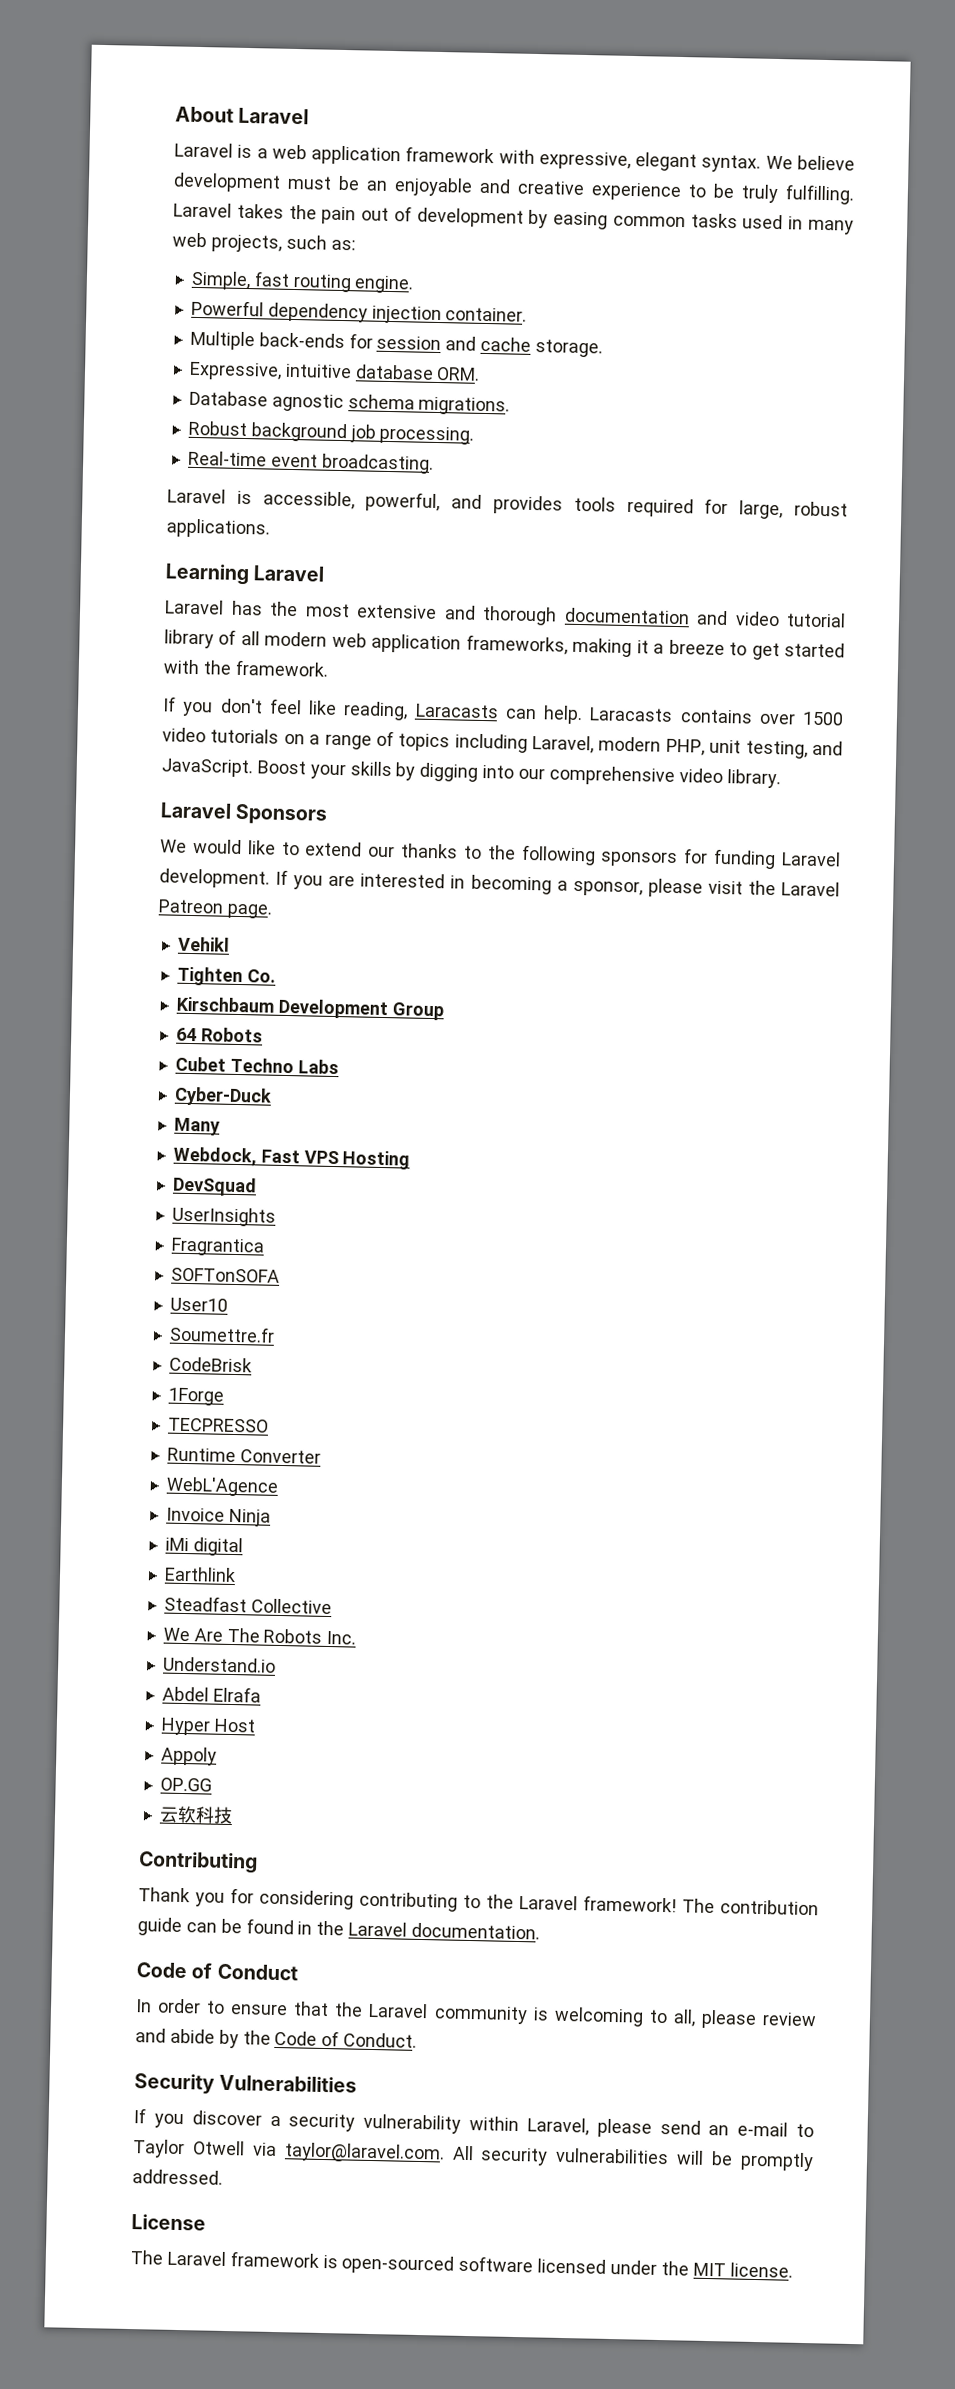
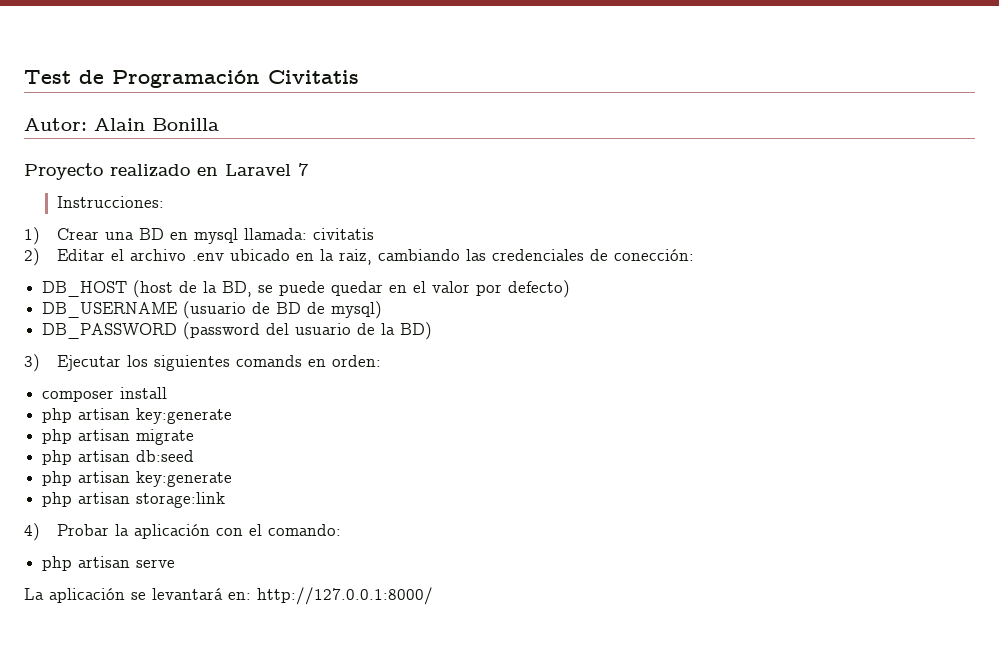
- About Laravel
- Laravel is a web application framework with expressive, elegant syntax. We believe development must be an enjoyable and creative experience to be truly fulfilling. Laravel takes the pain out of development by easing common tasks used in many web projects, such as:
- Simple, fast routing engine.
- Powerful dependency injection container.
- Multiple back-ends for session and cache storage.
- Expressive, intuitive database ORM.
- Database agnostic schema migrations.
- Robust background job processing.
- Real-time event broadcasting.
- Laravel is accessible, powerful, and provides tools required for large, robust applications.
- Learning Laravel
- Laravel has the most extensive and thorough documentation and video tutorial library of all modern web application frameworks, making it a breeze to get started with the framework.
- If you don't feel like reading, Laracasts can help. Laracasts contains over 1500 video tutorials on a range of topics including Laravel, modern PHP, unit testing, and JavaScript. Boost your skills by digging into our comprehensive video library.
- Laravel Sponsors
- We would like to extend our thanks to the following sponsors for funding Laravel development. If you are interested in becoming a sponsor, please visit the Laravel Patreon page.
- Vehikl
- Tighten Co.
- Kirschbaum Development Group
- 64 Robots
- Cubet Techno Labs
- Cyber-Duck
- Many
- Webdock, Fast VPS Hosting
- DevSquad
- UserInsights
- Fragrantica
- SOFTonSOFA
- User10
- Soumettre.fr
- CodeBrisk
- 1Forge
- TECPRESSO
- Runtime Converter
- WebL'Agence
- Invoice Ninja
- iMi digital
- Earthlink
- Steadfast Collective
- We Are The Robots Inc.
- Understand.io
- Abdel Elrafa
- Hyper Host
- Appoly
- OP.GG
- 云软科技
- Contributing
- Thank you for considering contributing to the Laravel framework! The contribution guide can be found in the Laravel documentation.
- Code of Conduct
- In order to ensure that the Laravel community is welcoming to all, please review and abide by the Code of Conduct.
- Security Vulnerabilities
- If you discover a security vulnerability within Laravel, please send an e-mail to Taylor Otwell via taylor@laravel.com. All security vulnerabilities will be promptly addressed.
- License
- The Laravel framework is open-sourced software licensed under the MIT license.
+ Test de Programación Civitatis
+ Autor: Alain Bonilla
+ Proyecto realizado en Laravel 7
+ Instrucciones:
+ 1) Crear una BD en mysql llamada: civitatis
+ 2) Editar el archivo .env ubicado en la raiz, cambiando las credenciales de conección:
+ DB_HOST (host de la BD, se puede quedar en el valor por defecto)
+ DB_USERNAME (usuario de BD de mysql)
+ DB_PASSWORD (password del usuario de la BD)
+ 3) Ejecutar los siguientes comands en orden:
+ composer install
+ php artisan key:generate
+ php artisan migrate
+ php artisan db:seed
+ php artisan key:generate
+ php artisan storage:link
+ 4) Probar la aplicación con el comando:
+ php artisan serve
+ La aplicación se levantará en: http://127.0.0.1:8000/

